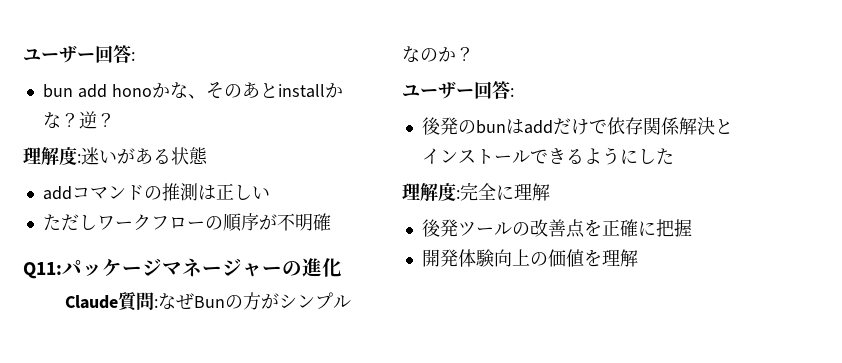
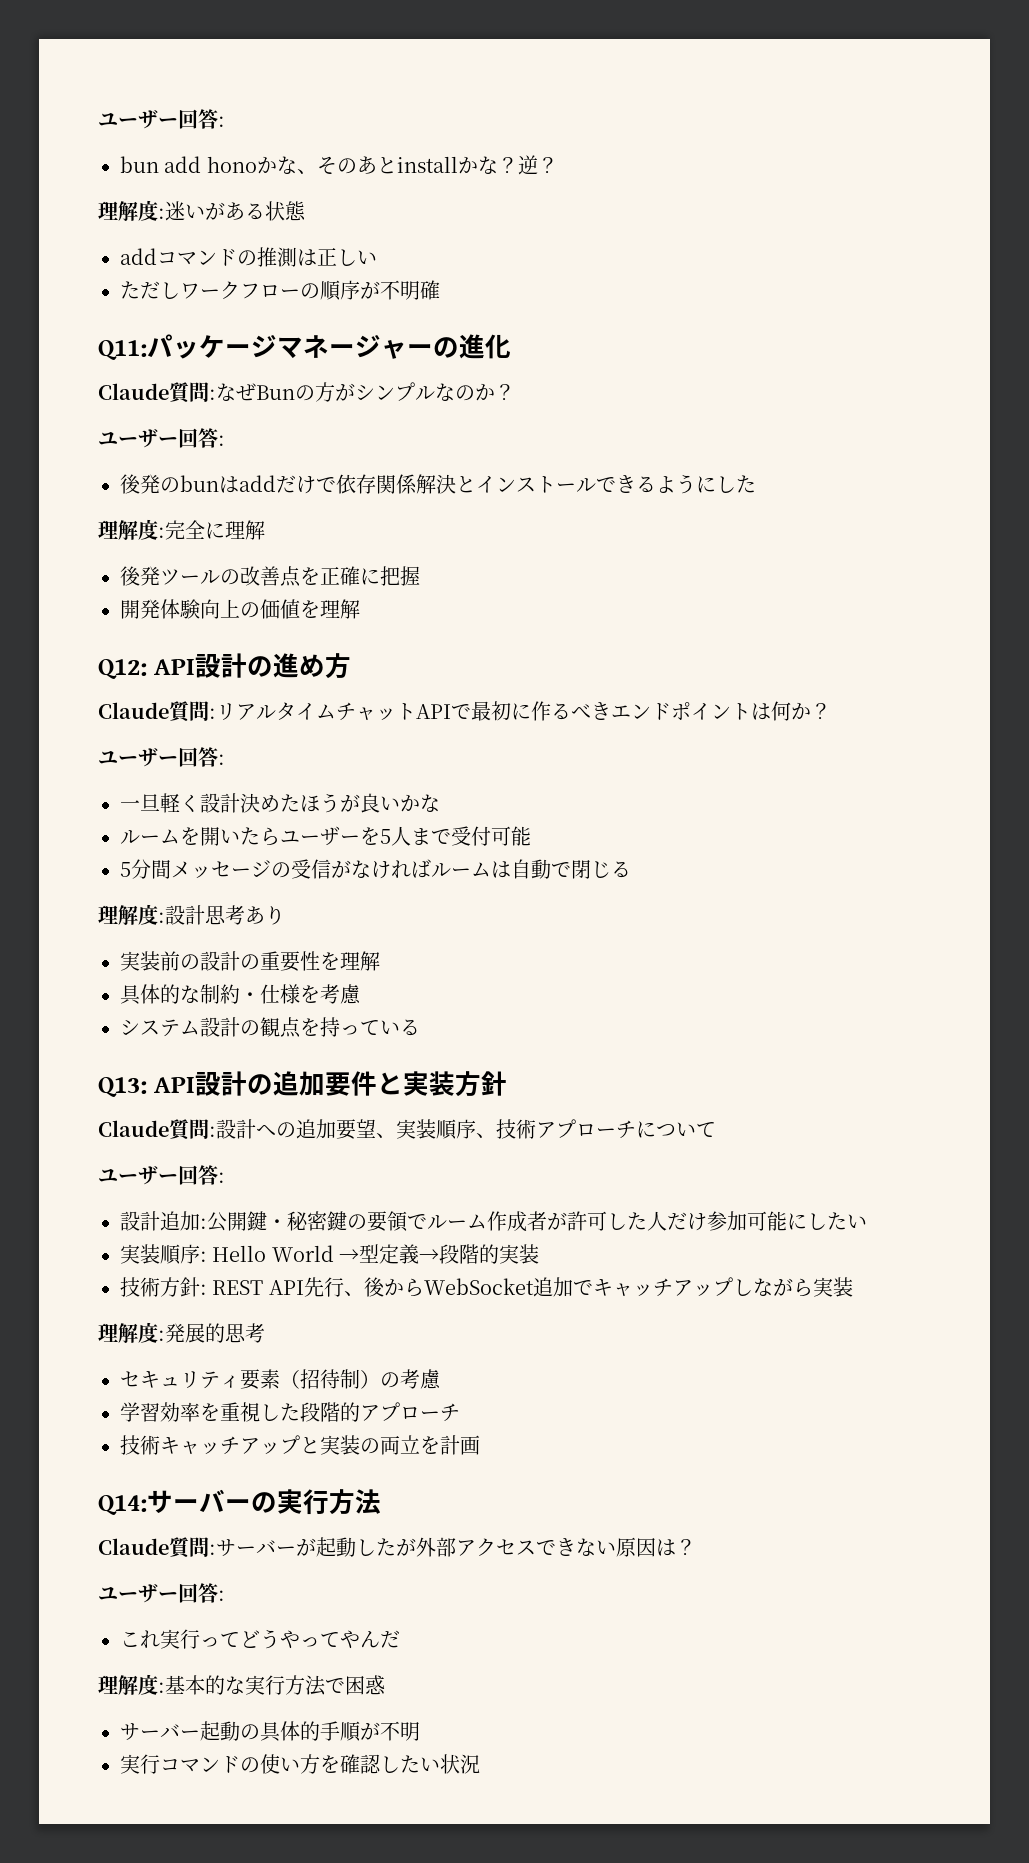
+ Q12: API設計の進め方
+ Claude質問:リアルタイムチャットAPIで最初に作るべきエンドポイントは何か？
+ ユーザー回答:
+ 一旦軽く設計決めたほうが良いかな
+ ルームを開いたらユーザーを5人まで受付可能
+ 5分間メッセージの受信がなければルームは自動で閉じる
+ 理解度:設計思考あり
+ 実装前の設計の重要性を理解
+ 具体的な制約・仕様を考慮
+ システム設計の観点を持っている
+ Q13: API設計の追加要件と実装方針
+ Claude質問:設計への追加要望、実装順序、技術アプローチについて
+ ユーザー回答:
+ 設計追加:公開鍵・秘密鍵の要領でルーム作成者が許可した人だけ参加可能にしたい
+ 実装順序: Hello World →型定義→段階的実装
+ 技術方針: REST API先行、後からWebSocket追加でキャッチアップしながら実装
+ 理解度:発展的思考
+ セキュリティ要素（招待制）の考慮
+ 学習効率を重視した段階的アプローチ
+ 技術キャッチアップと実装の両立を計画
+ Q14:サーバーの実行方法
+ Claude質問:サーバーが起動したが外部アクセスできない原因は？
+ ユーザー回答:
+ これ実行ってどうやってやんだ
+ 理解度:基本的な実行方法で困惑
+ サーバー起動の具体的手順が不明
+ 実行コマンドの使い方を確認したい状況

